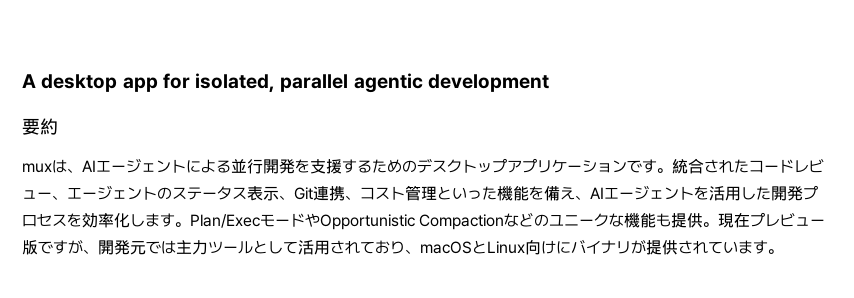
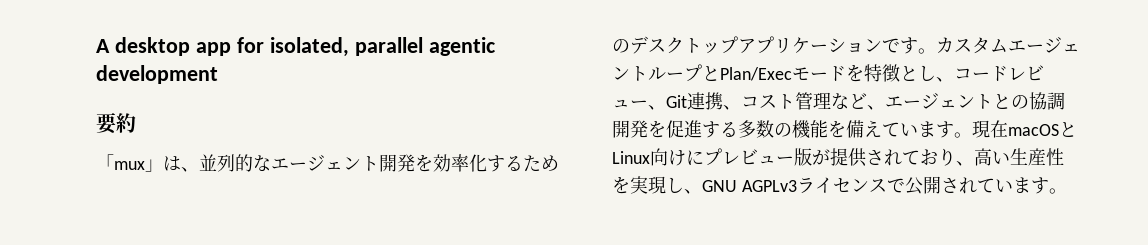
- muxは、AIエージェントによる並行開発を支援するためのデスクトップアプリケーションです。
+ 「mux」は、並列的なエージェント開発を効率化するためのデスクトップアプリケーションです。
- 統合されたコードレビュー、エージェントのステータス表示、Git連携、コスト管理といった機能を備え、AIエージェントを活用した開発プロセスを効率化します。Plan/ExecモードやOpportunistic Compactionなどのユニークな機能も提供。現在プレビュー版ですが、開発元では主力ツールとして活用されており、macOSとLinux向けにバイナリが提供されています。
+ カスタムエージェントループとPlan/Execモードを特徴とし、コードレビュー、Git連携、コスト管理など、エージェントとの協調開発を促進する多数の機能を備えています。現在macOSとLinux向けにプレビュー版が提供されており、高い生産性を実現し、GNU AGPLv3ライセンスで公開されています。

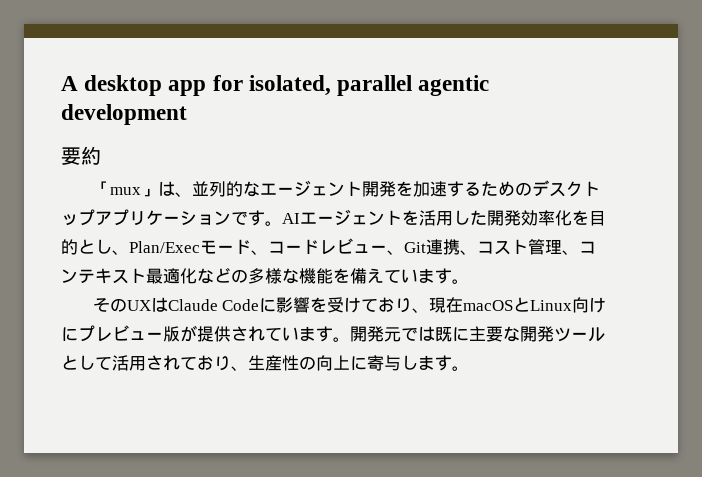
- 「mux」は、並列的なエージェント開発を効率化するためのデスクトップアプリケーションです。
+ 「mux」は、並列的なエージェント開発を加速するためのデスクトップアプリケーションです。
- カスタムエージェントループとPlan/Execモードを特徴とし、コードレビュー、Git連携、コスト管理など、エージェントとの協調開発を促進する多数の機能を備えています。現在macOSとLinux向けにプレビュー版が提供されており、高い生産性を実現し、GNU AGPLv3ライセンスで公開されています。
+ AIエージェントを活用した開発効率化を目的とし、Plan/Execモード、コードレビュー、Git連携、コスト管理、コンテキスト最適化などの多様な機能を備えています。
+ そのUXはClaude Codeに影響を受けており、現在macOSとLinux向けにプレビュー版が提供されています。開発元では既に主要な開発ツールとして活用されており、生産性の向上に寄与します。

